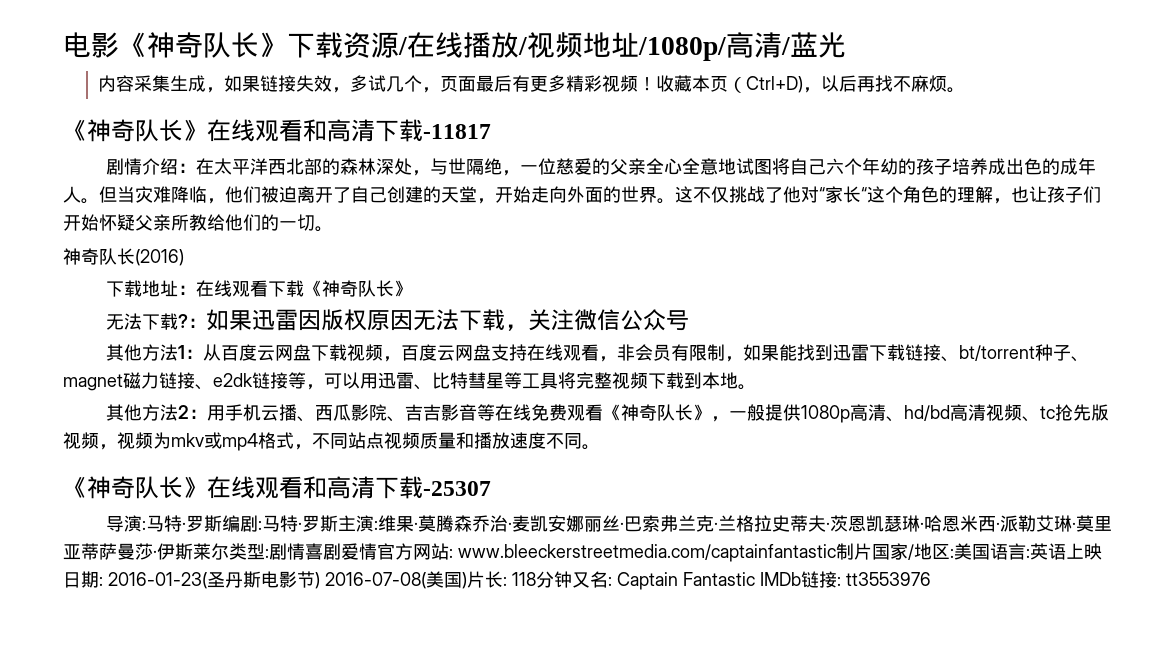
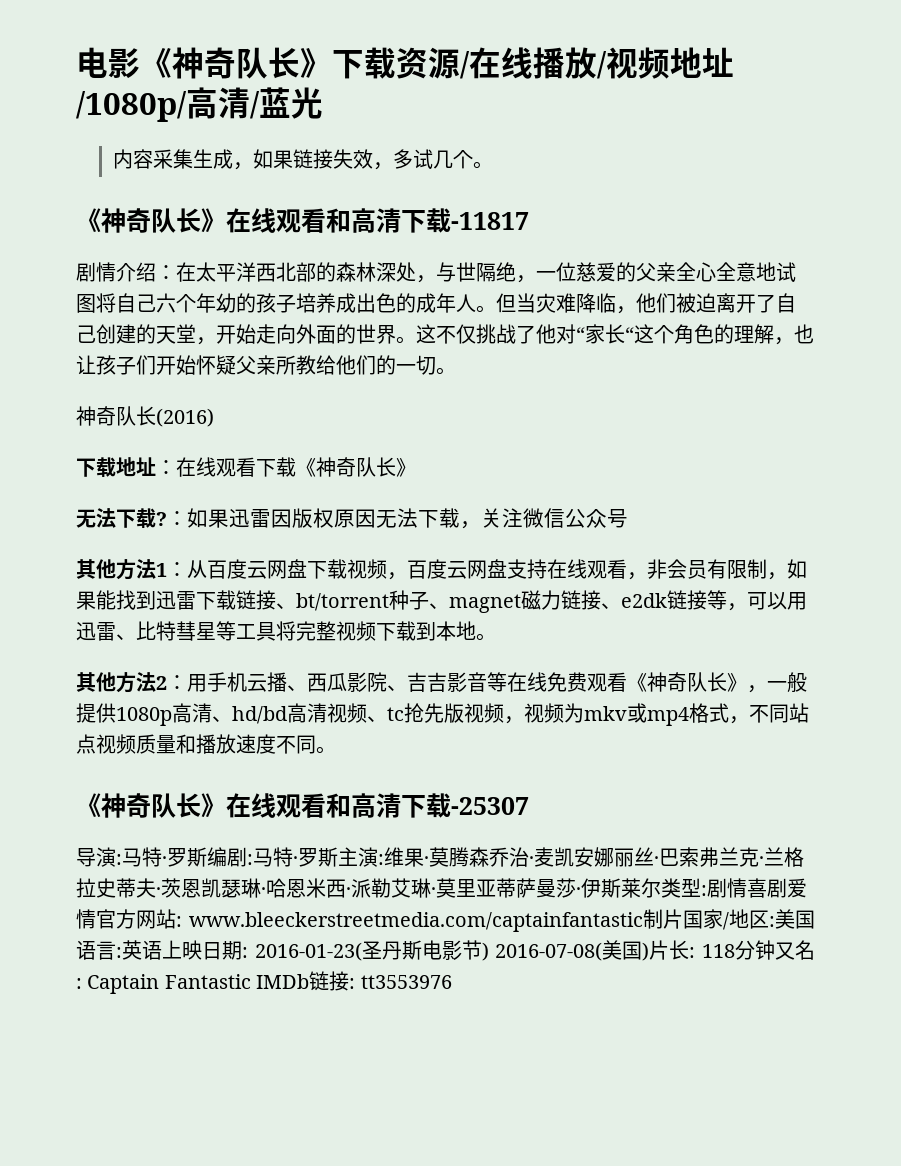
- 内容采集生成，如果链接失效，多试几个，页面最后有更多精彩视频！收藏本页（Ctrl+D)，以后再找不麻烦。
+ 内容采集生成，如果链接失效，多试几个。

